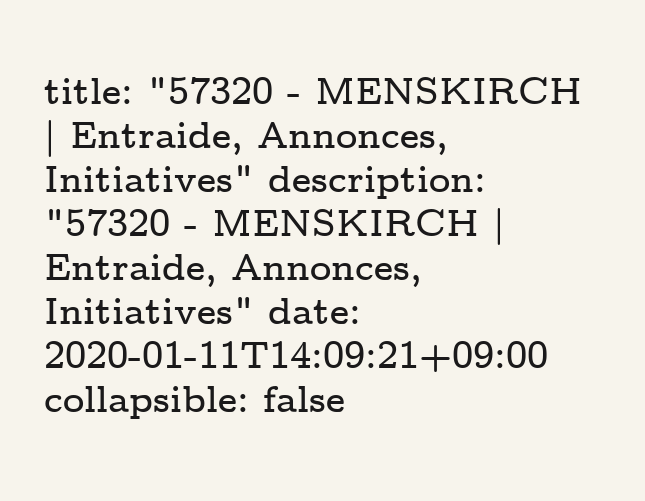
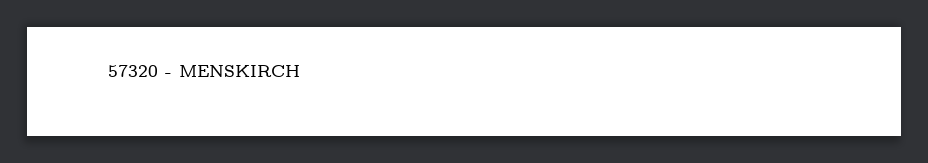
- title: "57320 - MENSKIRCH | Entraide, Annonces, Initiatives" description: "57320 - MENSKIRCH | Entraide, Annonces, Initiatives" date: 2020-01-11T14:09:21+09:00 collapsible: false
+ 57320 - MENSKIRCH

